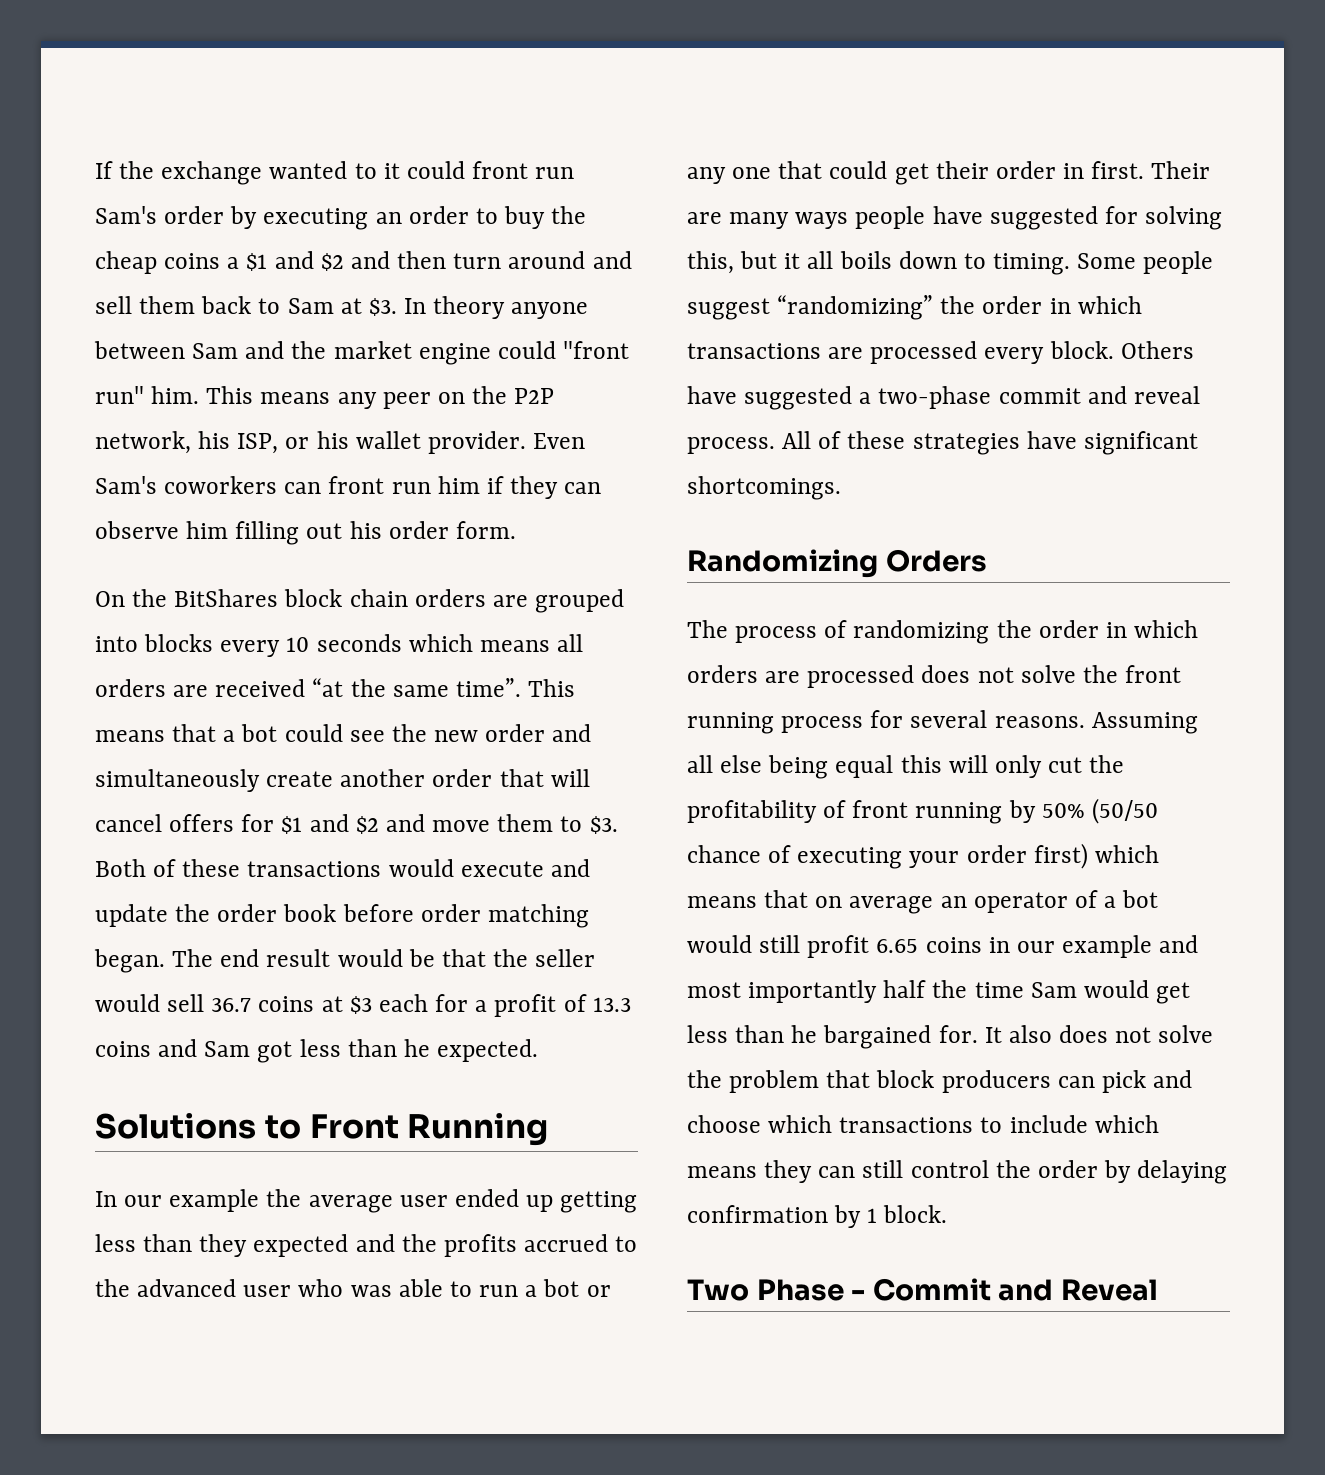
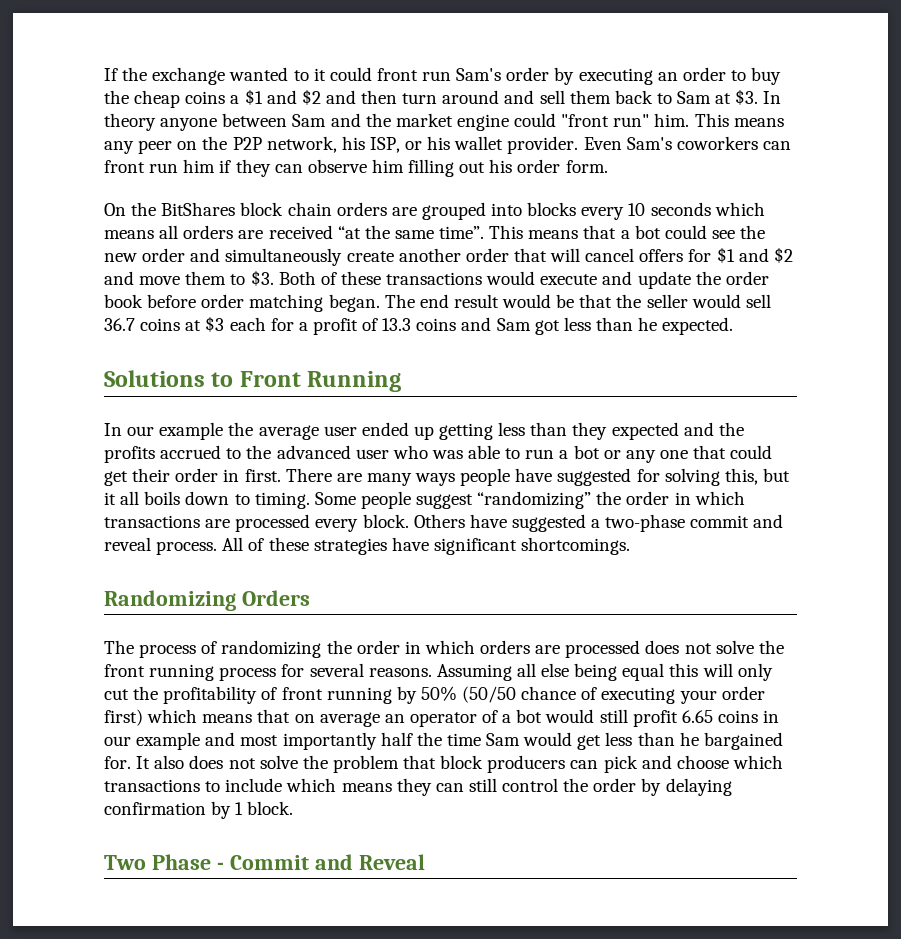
- Their are many ways people have suggested for solving this, but it all boils down to timing.
+ There are many ways people have suggested for solving this, but it all boils down to timing.

